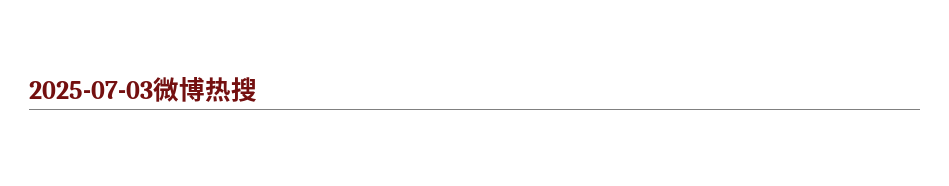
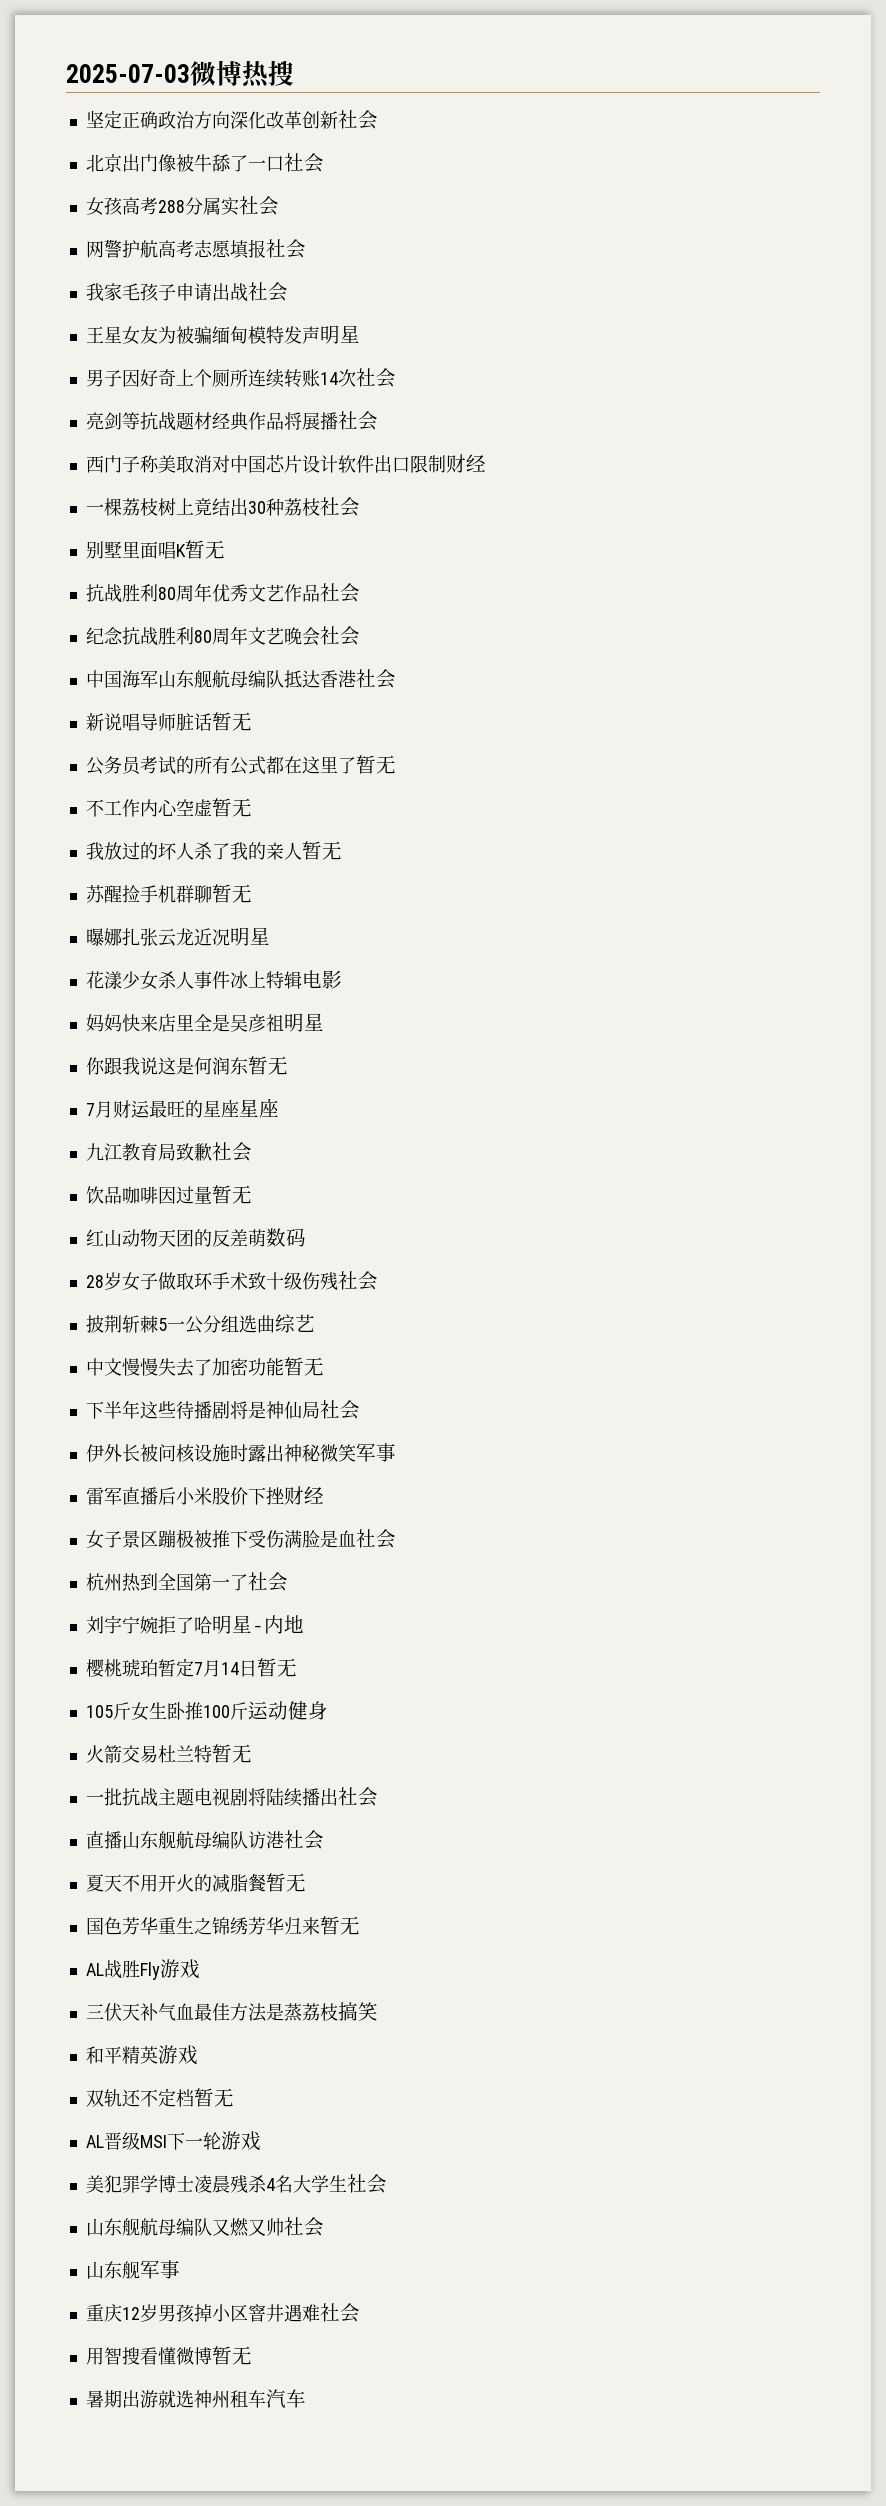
+ 坚定正确政治方向深化改革创新社会
+ 北京出门像被牛舔了一口社会
+ 女孩高考288分属实社会
+ 网警护航高考志愿填报社会
+ 我家毛孩子申请出战社会
+ 王星女友为被骗缅甸模特发声明星
+ 男子因好奇上个厕所连续转账14次社会
+ 亮剑等抗战题材经典作品将展播社会
+ 西门子称美取消对中国芯片设计软件出口限制财经
+ 一棵荔枝树上竟结出30种荔枝社会
+ 别墅里面唱K暂无
+ 抗战胜利80周年优秀文艺作品社会
+ 纪念抗战胜利80周年文艺晚会社会
+ 中国海军山东舰航母编队抵达香港社会
+ 新说唱导师脏话暂无
+ 公务员考试的所有公式都在这里了暂无
+ 不工作内心空虚暂无
+ 我放过的坏人杀了我的亲人暂无
+ 苏醒捡手机群聊暂无
+ 曝娜扎张云龙近况明星
+ 花漾少女杀人事件冰上特辑电影
+ 妈妈快来店里全是吴彦祖明星
+ 你跟我说这是何润东暂无
+ 7月财运最旺的星座星座
+ 九江教育局致歉社会
+ 饮品咖啡因过量暂无
+ 红山动物天团的反差萌数码
+ 28岁女子做取环手术致十级伤残社会
+ 披荆斩棘5一公分组选曲综艺
+ 中文慢慢失去了加密功能暂无
+ 下半年这些待播剧将是神仙局社会
+ 伊外长被问核设施时露出神秘微笑军事
+ 雷军直播后小米股价下挫财经
+ 女子景区蹦极被推下受伤满脸是血社会
+ 杭州热到全国第一了社会
+ 刘宇宁婉拒了哈明星-内地
+ 樱桃琥珀暂定7月14日暂无
+ 105斤女生卧推100斤运动健身
+ 火箭交易杜兰特暂无
+ 一批抗战主题电视剧将陆续播出社会
+ 直播山东舰航母编队访港社会
+ 夏天不用开火的减脂餐暂无
+ 国色芳华重生之锦绣芳华归来暂无
+ AL战胜Fly游戏
+ 三伏天补气血最佳方法是蒸荔枝搞笑
+ 和平精英游戏
+ 双轨还不定档暂无
+ AL晋级MSI下一轮游戏
+ 美犯罪学博士凌晨残杀4名大学生社会
+ 山东舰航母编队又燃又帅社会
+ 山东舰军事
+ 重庆12岁男孩掉小区窨井遇难社会
+ 用智搜看懂微博暂无
+ 暑期出游就选神州租车汽车

